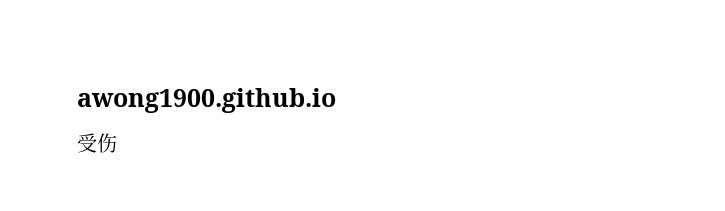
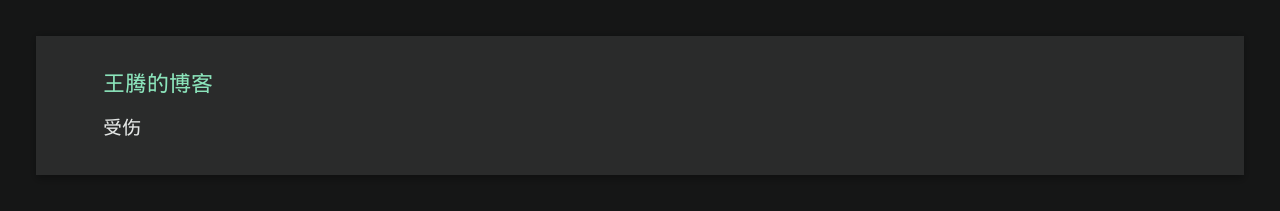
- awong1900.github.io
+ 王腾的博客

